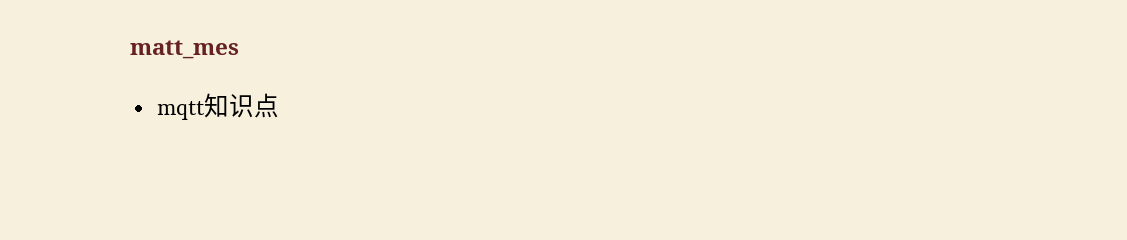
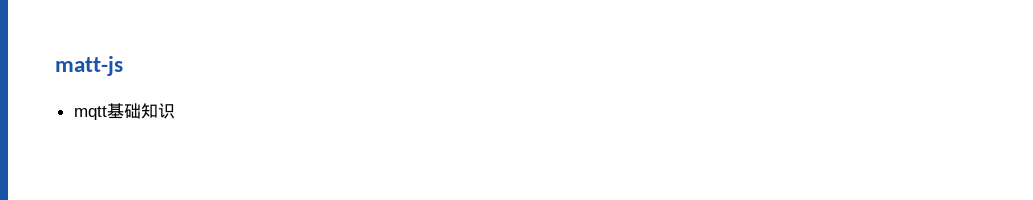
- matt_mes
+ matt-js
- mqtt知识点
+ mqtt基础知识

